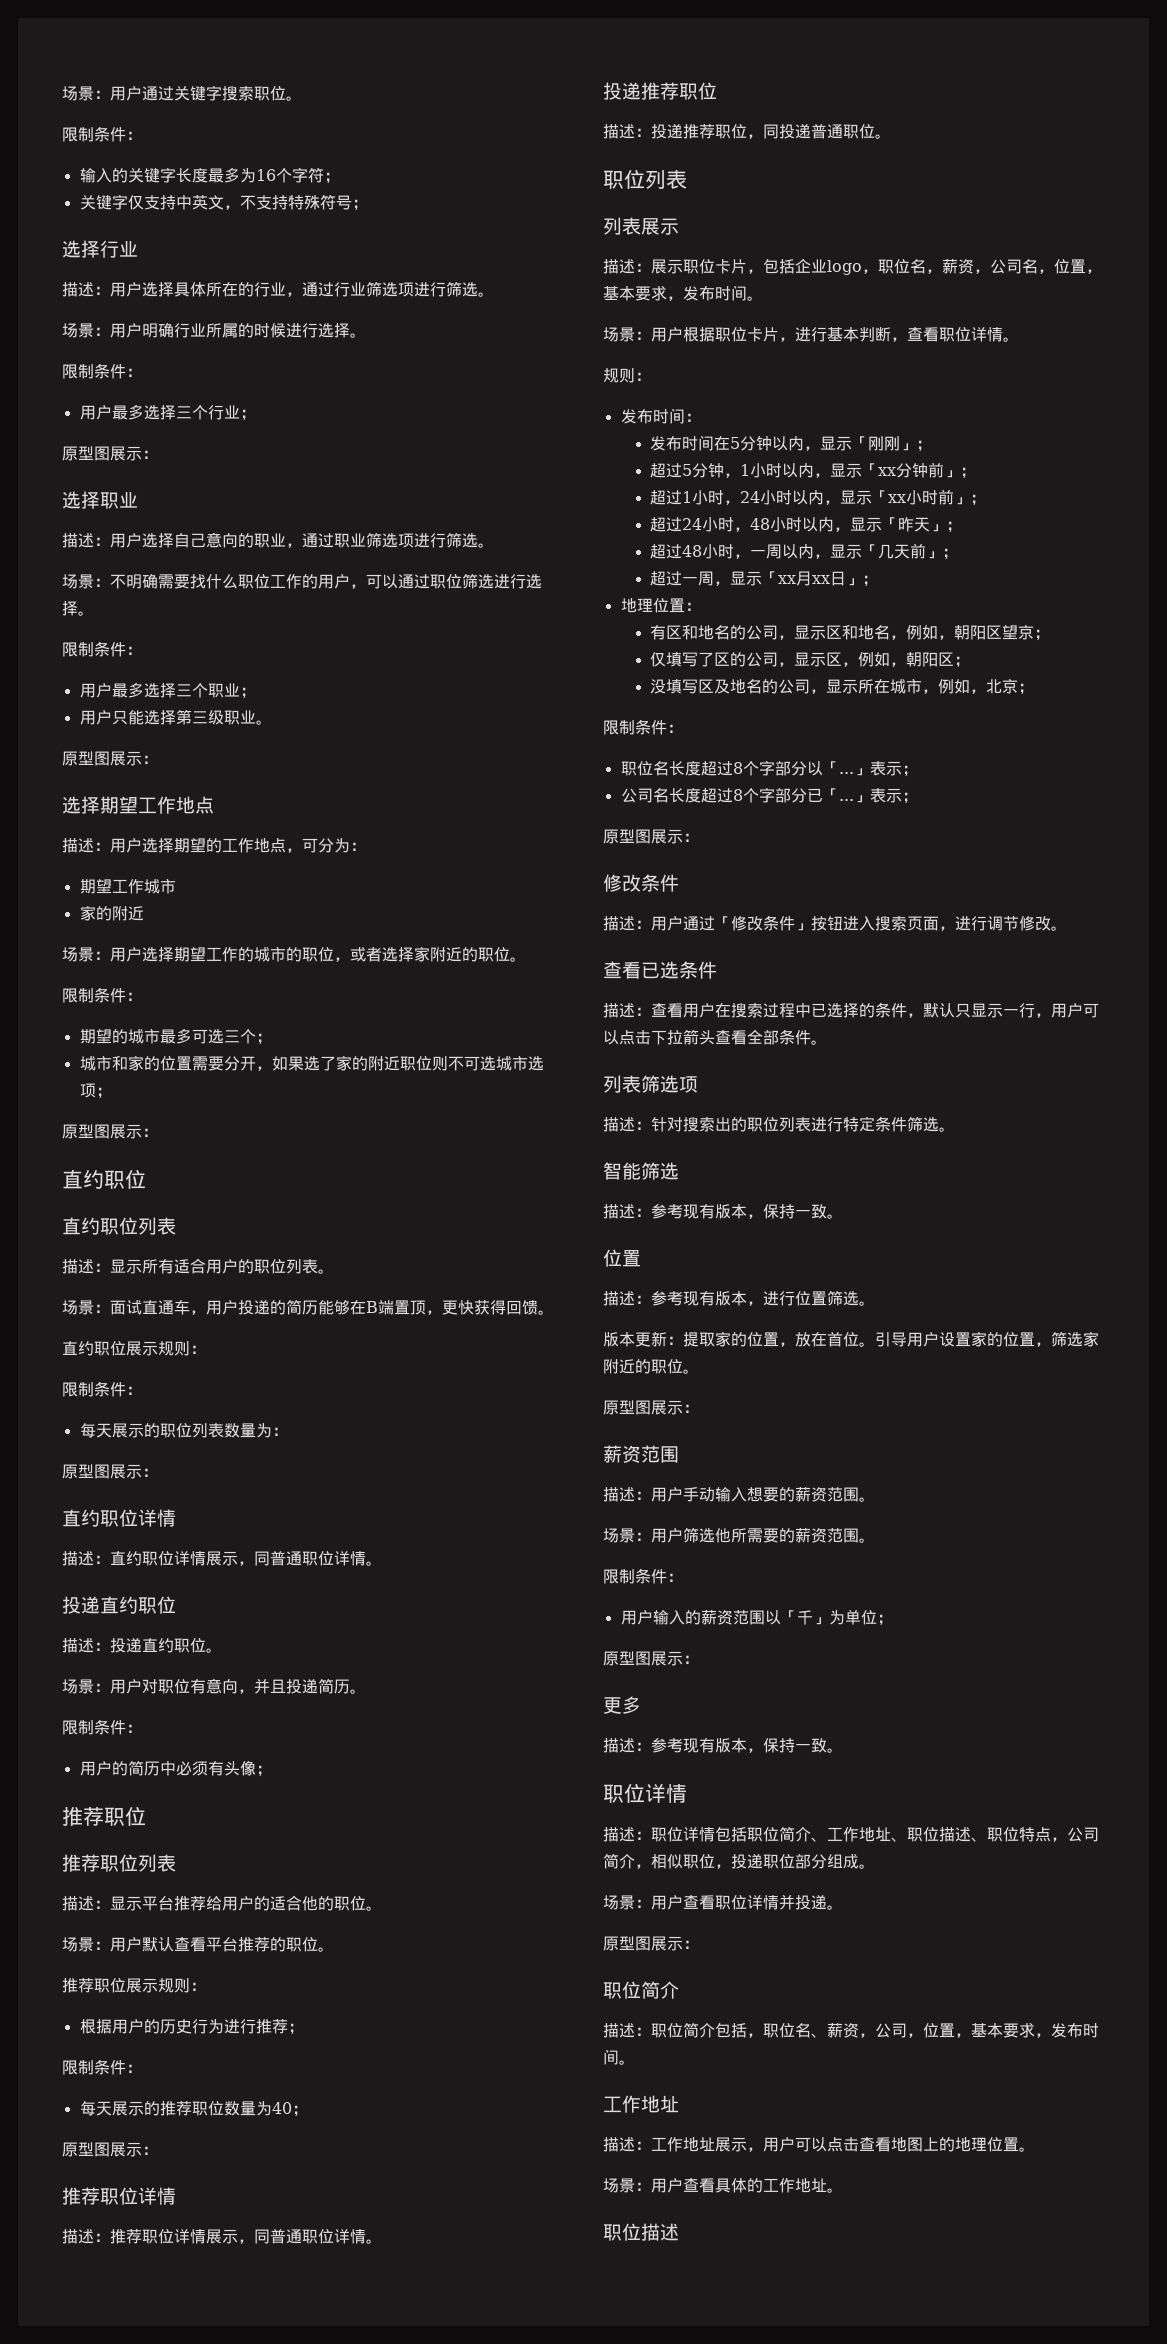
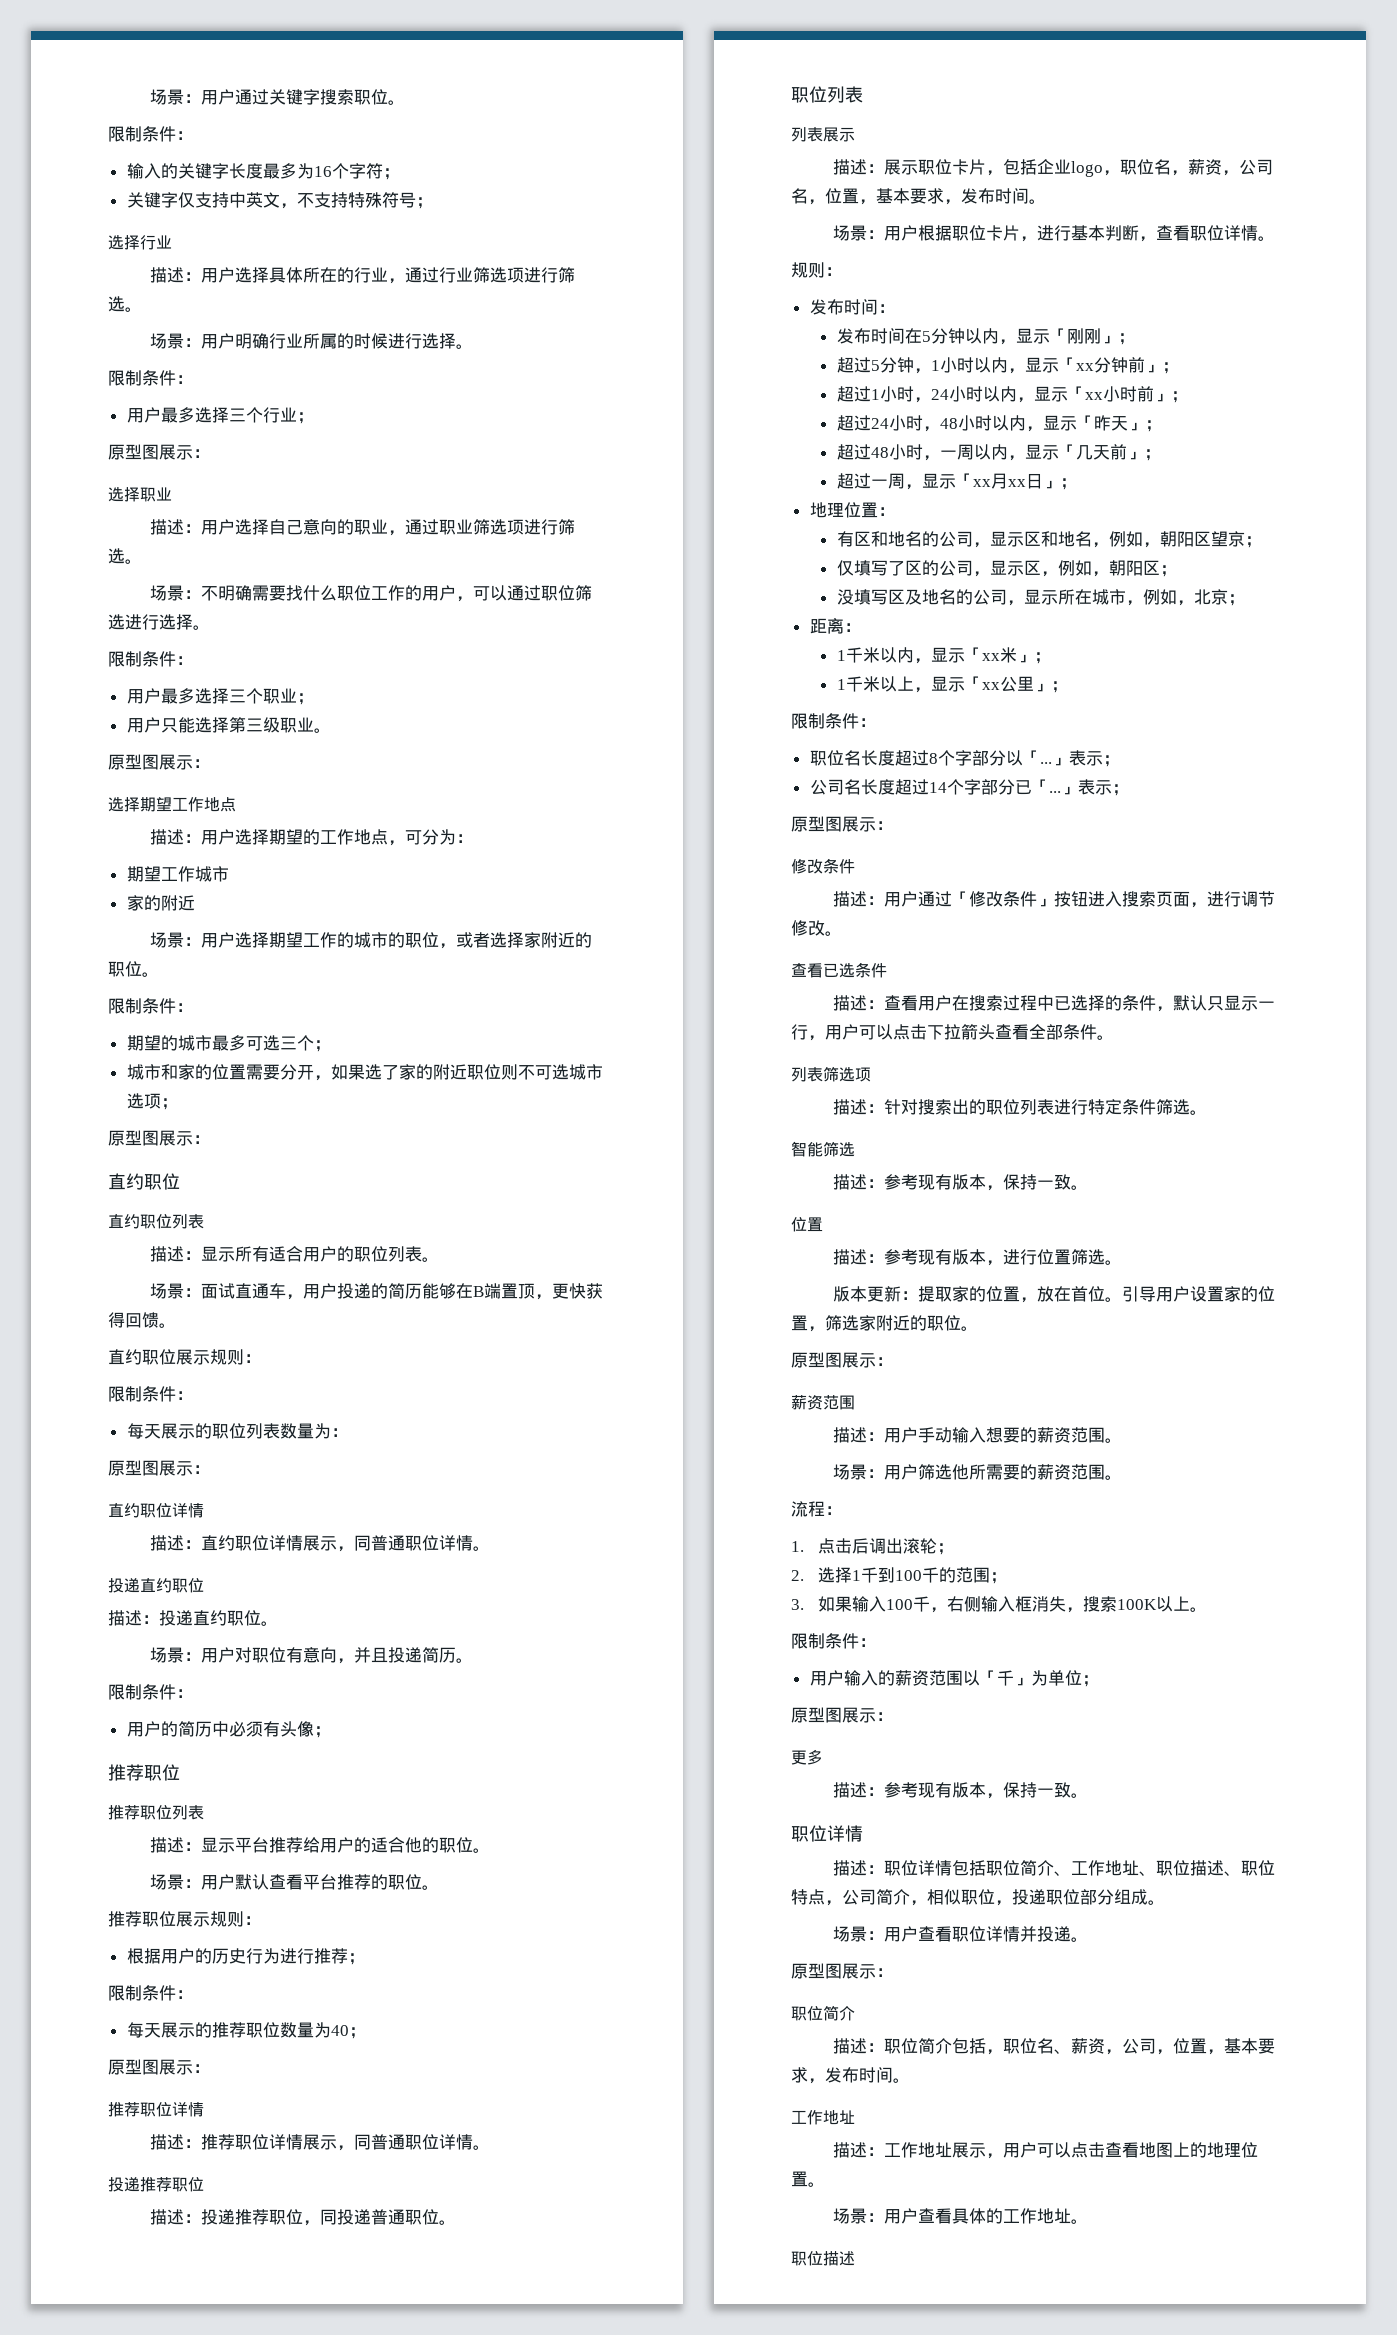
+ 距离：
+ 1千米以内，显示「xx米」；
+ 1千米以上，显示「xx公里」；
- 公司名长度超过8个字部分已「...」表示；
+ 公司名长度超过14个字部分已「...」表示；
+ 流程：
+ 1.点击后调出滚轮；
+ 2.选择1千到100千的范围；
+ 3.如果输入100千，右侧输入框消失，搜索100K以上。

